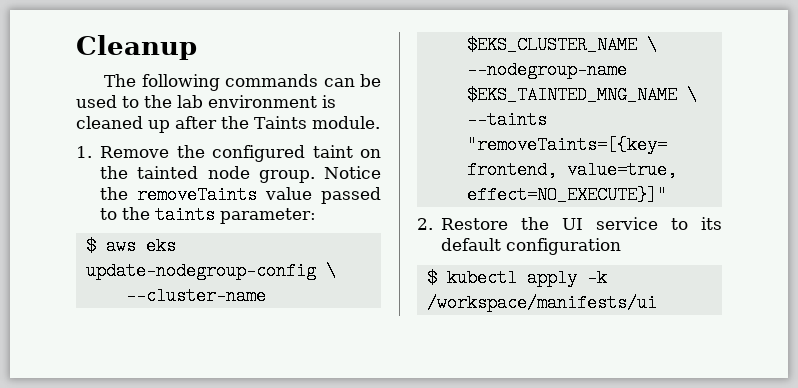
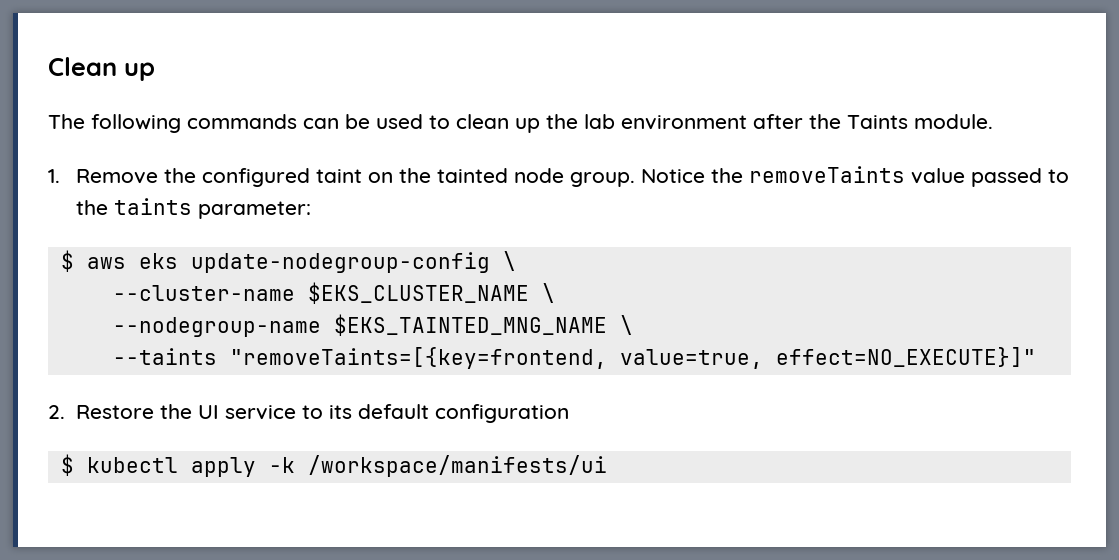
- Cleanup
+ Clean up
- The following commands can be used to the lab environment is cleaned up after the Taints module.
+ The following commands can be used to clean up the lab environment after the Taints module.

